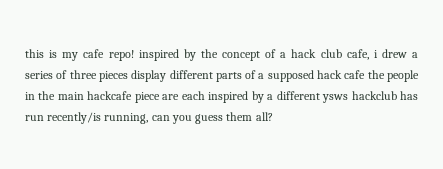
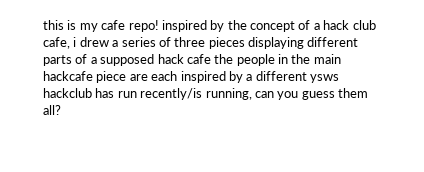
- this is my cafe repo! inspired by the concept of a hack club cafe, i drew a series of three pieces display different parts of a supposed hack cafe the people in the main hackcafe piece are each inspired by a different ysws hackclub has run recently/is running, can you guess them all?
+ this is my cafe repo! inspired by the concept of a hack club cafe, i drew a series of three pieces displaying different parts of a supposed hack cafe the people in the main hackcafe piece are each inspired by a different ysws hackclub has run recently/is running, can you guess them all?

